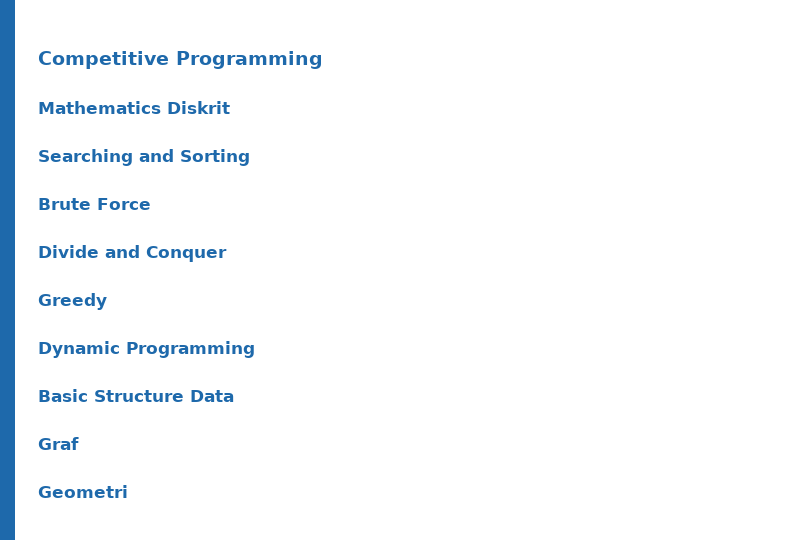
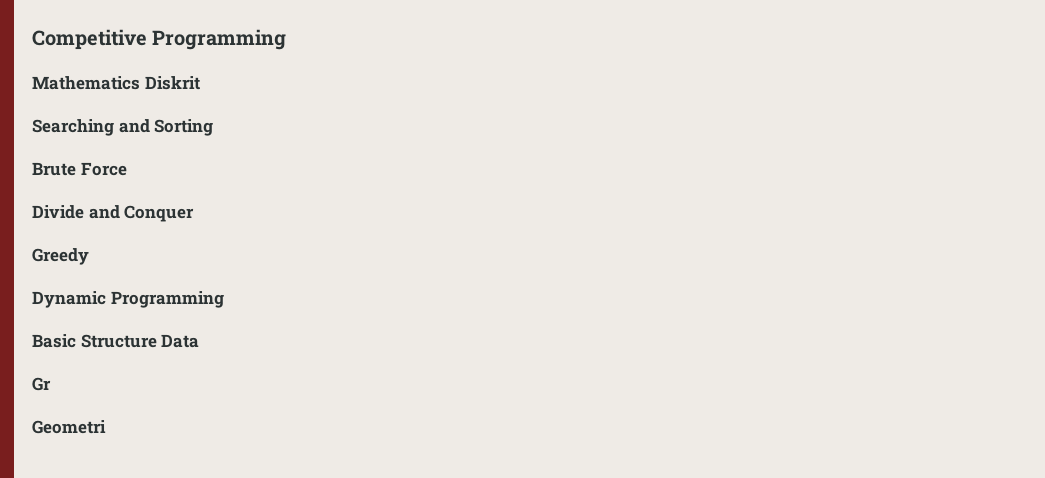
- Graf
+ Gr

